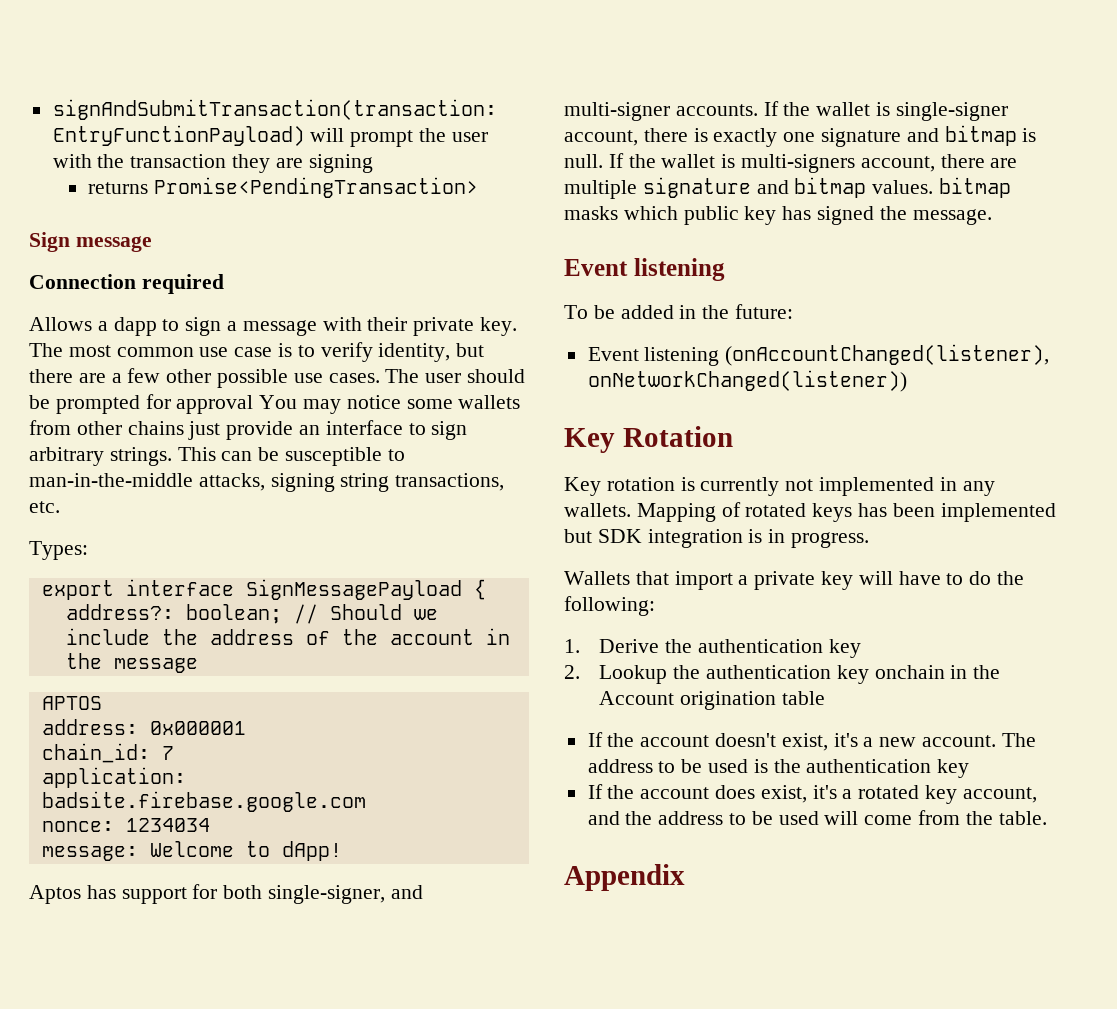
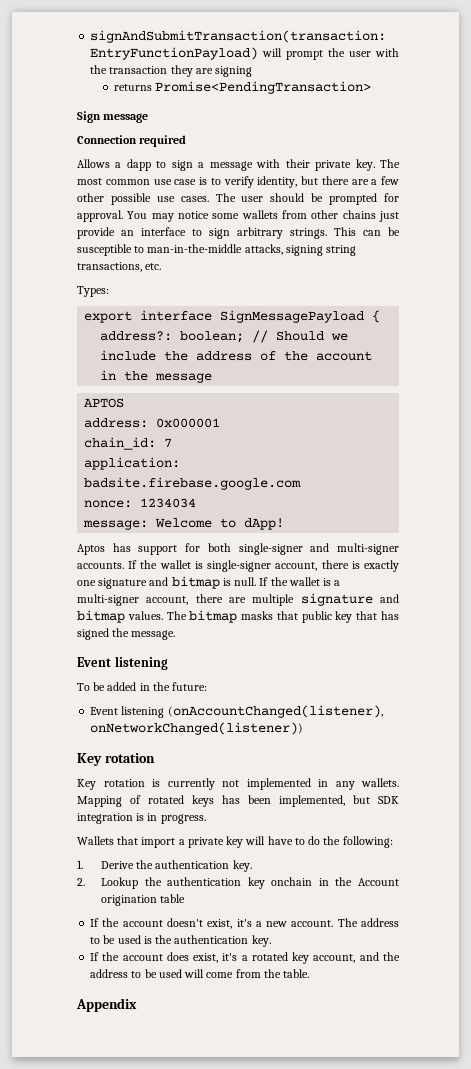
- The user should be prompted for approval You may notice some wallets from other chains just provide an interface to sign arbitrary strings.
+ The user should be prompted for approval. You may notice some wallets from other chains just provide an interface to sign arbitrary strings.
- Aptos has support for both single-signer, and multi-signer accounts.
+ Aptos has support for both single-signer and multi-signer accounts.
- If the wallet is multi-signers account, there are multiple signature and bitmap values. bitmap masks which public key has signed the message.
+ If the wallet is a multi-signer account, there are multiple signature and bitmap values. The bitmap masks that public key that has signed the message.
  Event listening (onAccountChanged(listener), onNetworkChanged(listener))
- Key Rotation
+ Key rotation
- Mapping of rotated keys has been implemented but SDK integration is in progress.
+ Mapping of rotated keys has been implemented, but SDK integration is in progress.
- 1. Derive the authentication key
+ 1. Derive the authentication key.
- The address to be used is the authentication key
+ The address to be used is the authentication key.

